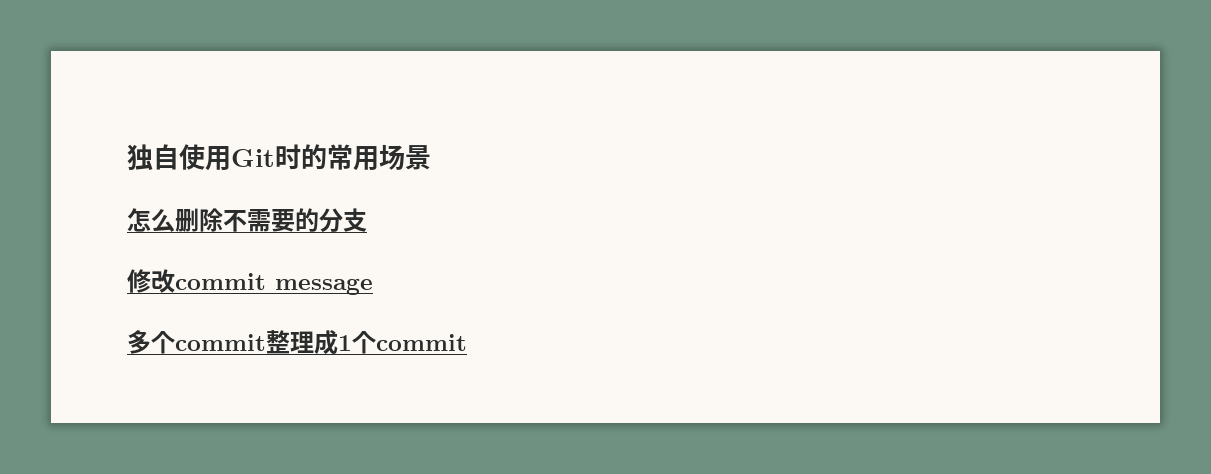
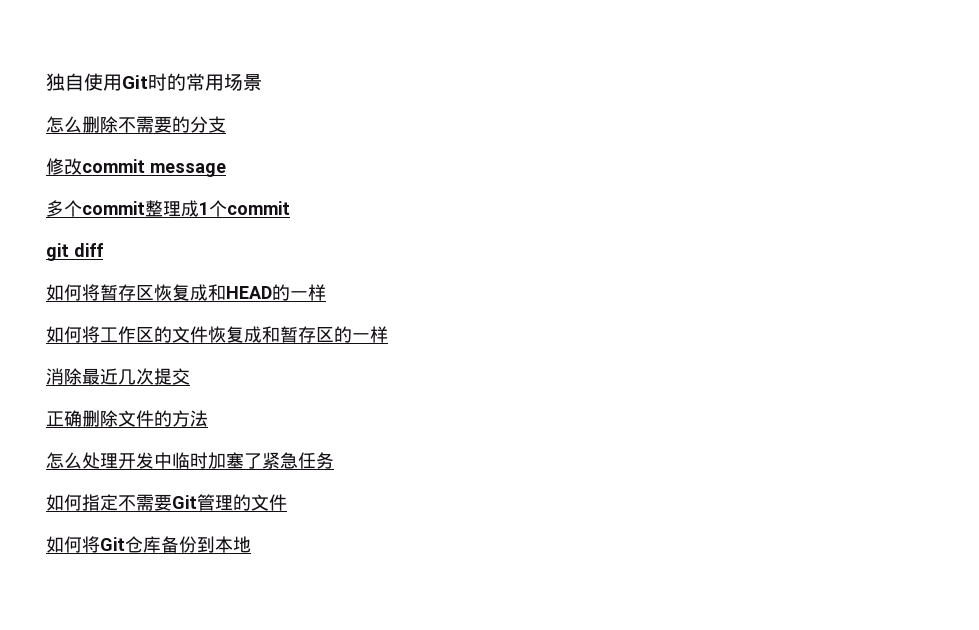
+ git diff
+ 如何将暂存区恢复成和HEAD的一样
+ 如何将工作区的文件恢复成和暂存区的一样
+ 消除最近几次提交
+ 正确删除文件的方法
+ 怎么处理开发中临时加塞了紧急任务
+ 如何指定不需要Git管理的文件
+ 如何将Git仓库备份到本地

